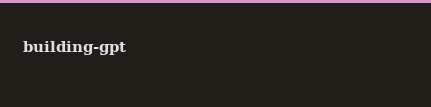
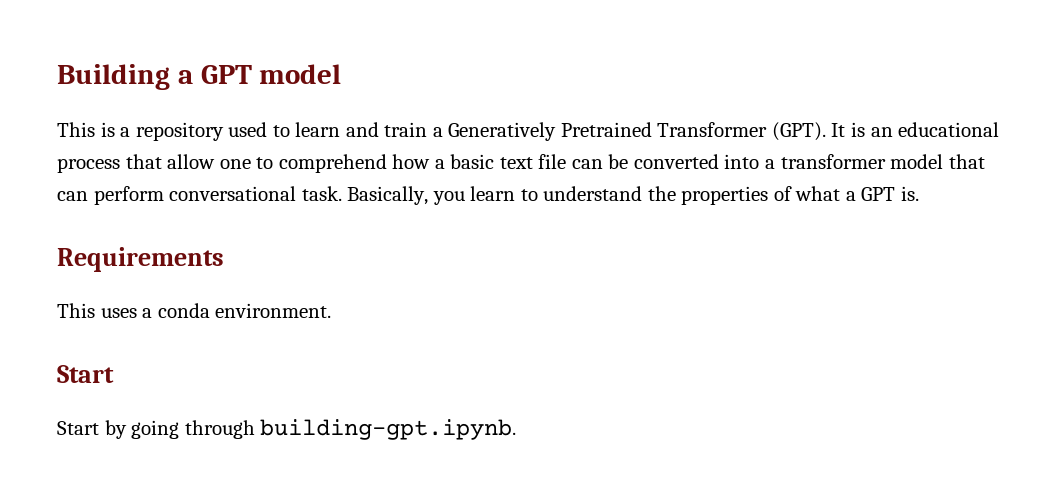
- building-gpt
+ Building a GPT model
+ This is a repository used to learn and train a Generatively Pretrained Transformer (GPT). It is an educational process that allow one to comprehend how a basic text file can be converted into a transformer model that can perform conversational task. Basically, you learn to understand the properties of what a GPT is.
+ Requirements
+ This uses a conda environment.
+ Start
+ Start by going through building-gpt.ipynb.

